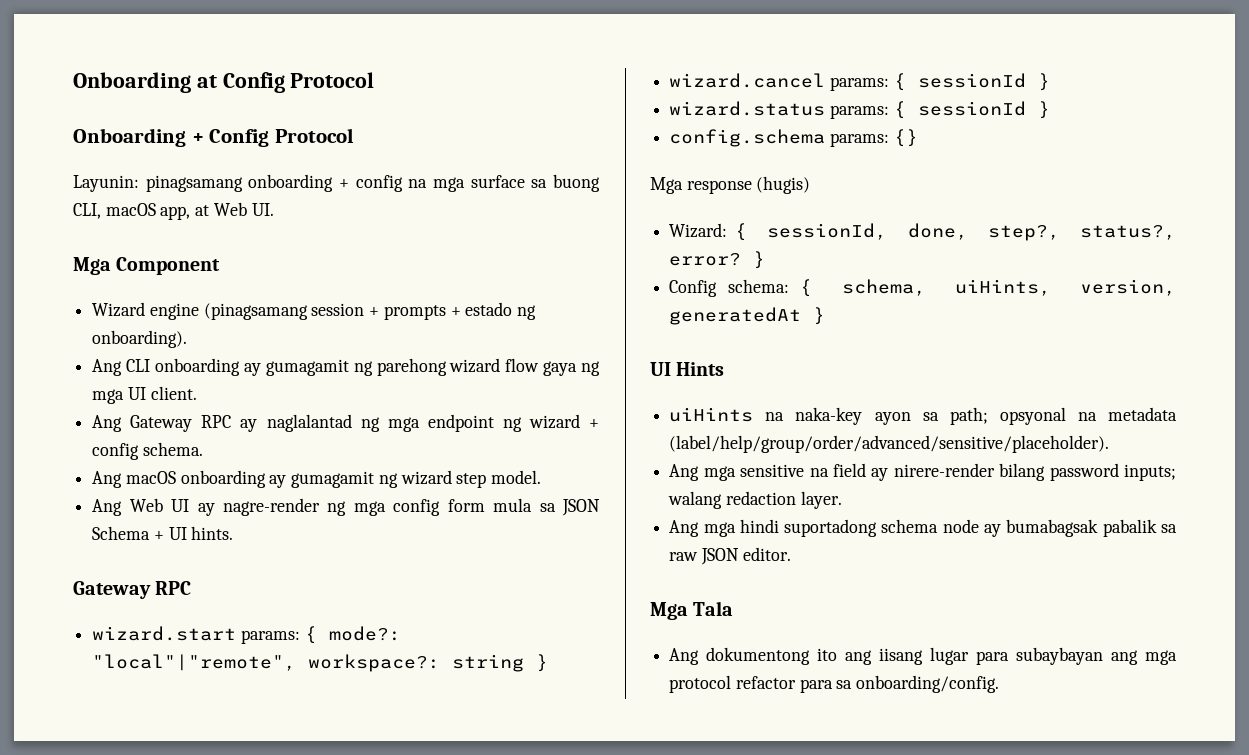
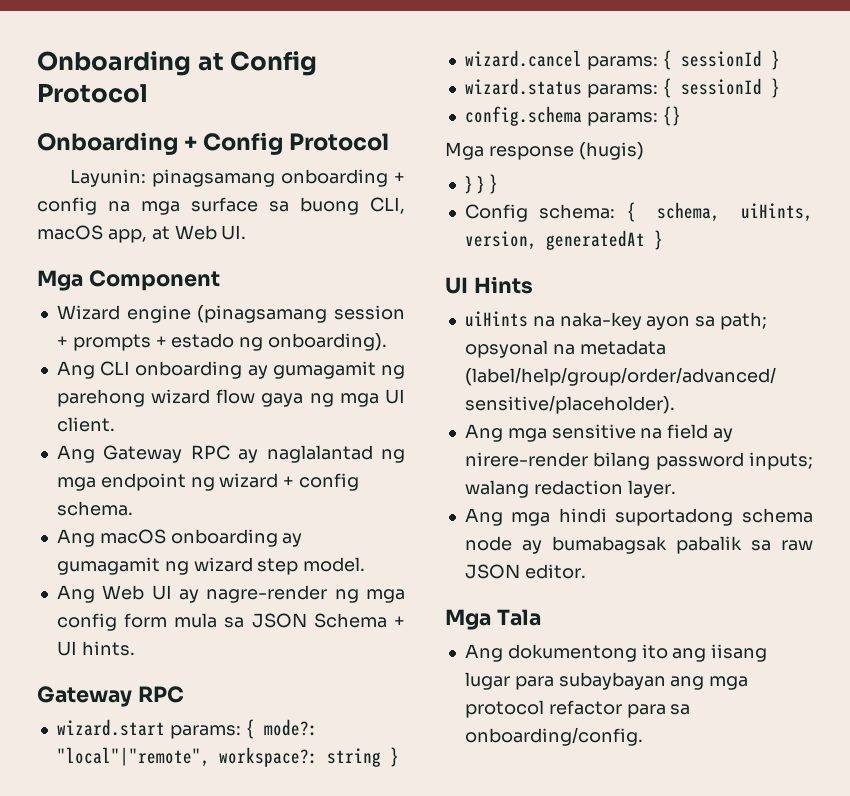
- Wizard: { sessionId, done, step?, status?, error? }
+ } } }

